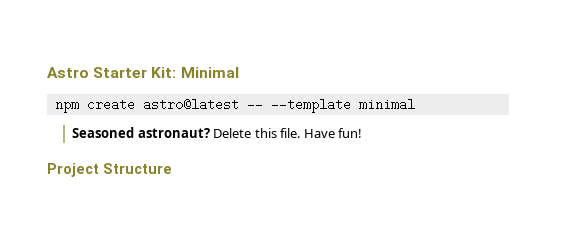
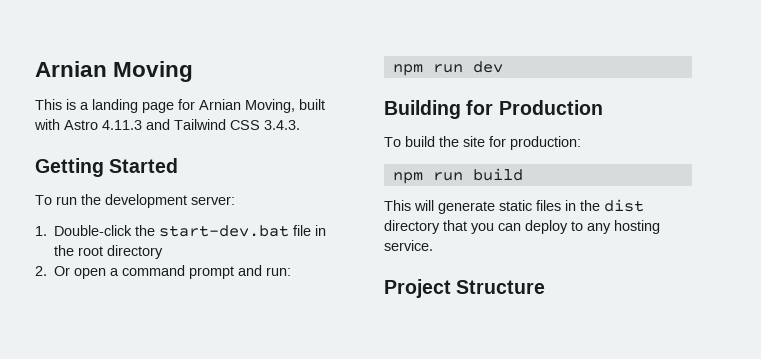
- Astro Starter Kit: Minimal
- npm create astro@latest -- --template minimal
- Seasoned astronaut? Delete this file. Have fun!
+ Arnian Moving
+ This is a landing page for Arnian Moving, built with Astro 4.11.3 and Tailwind CSS 3.4.3.
+ Getting Started
+ To run the development server:
+ 1. Double-click the start-dev.bat file in the root directory
+ 2. Or open a command prompt and run:
+ npm run dev
+ Building for Production
+ To build the site for production:
+ npm run build
+ This will generate static files in the dist directory that you can deploy to any hosting service.

